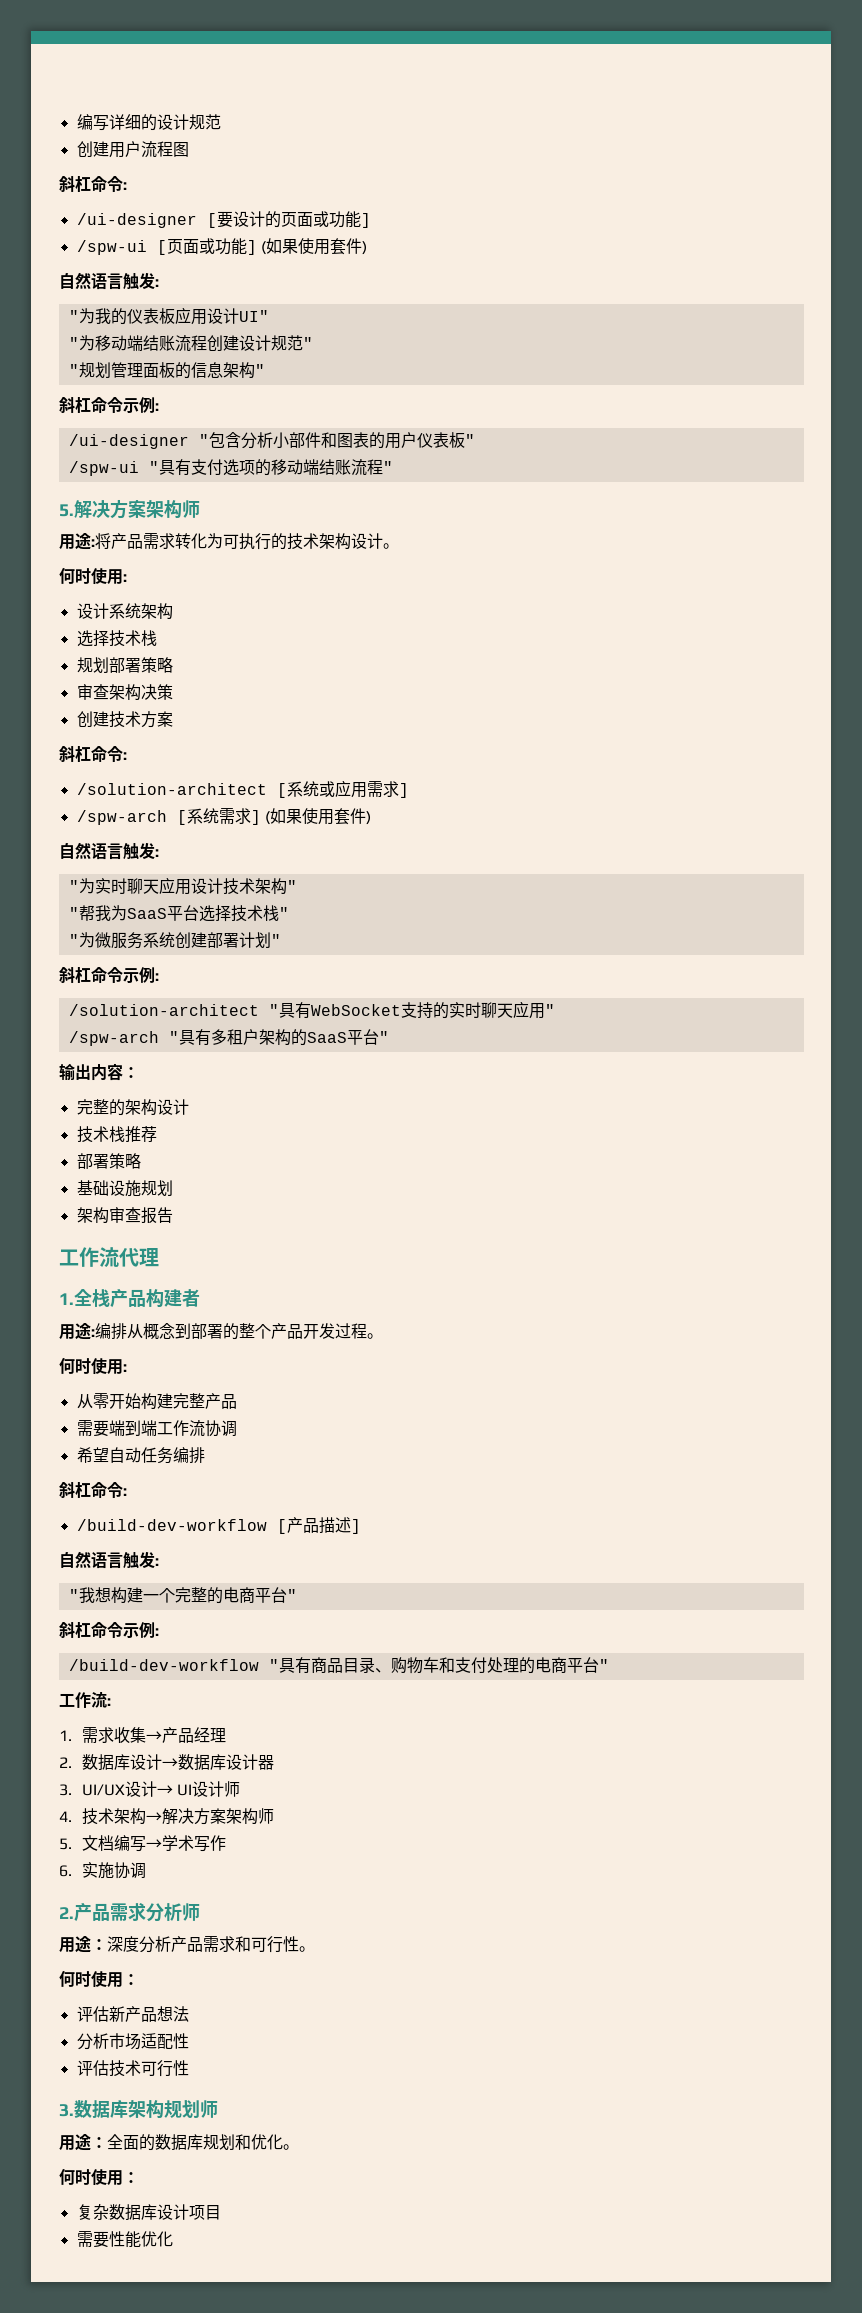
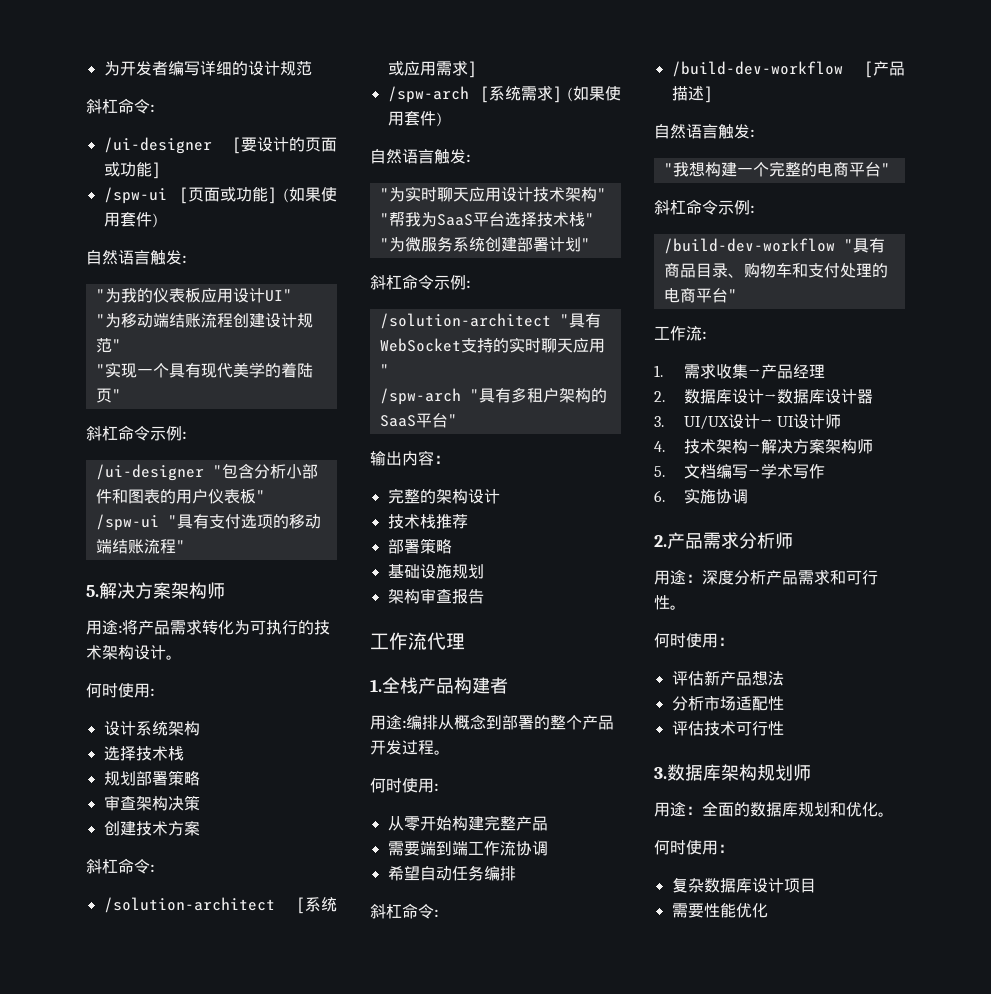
- 编写详细的设计规范
+ 为开发者编写详细的设计规范
- 创建用户流程图
- "规划管理面板的信息架构"
+ "实现一个具有现代美学的着陆页"

